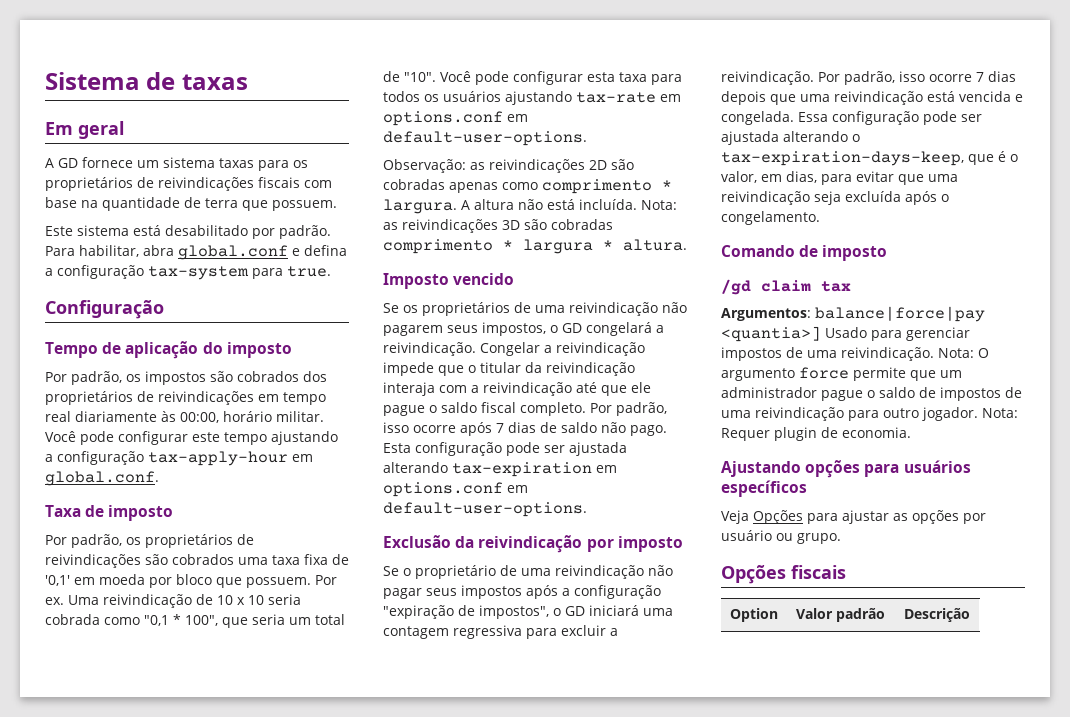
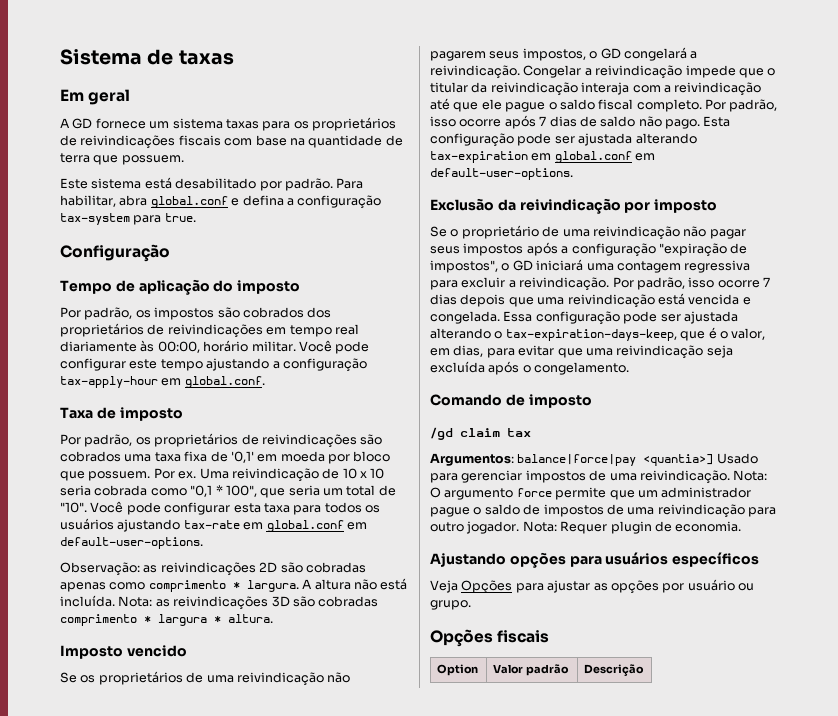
- Você pode configurar esta taxa para todos os usuários ajustando tax-rate em options.conf em default-user-options.
+ Você pode configurar esta taxa para todos os usuários ajustando tax-rate em global.conf em default-user-options.
- Esta configuração pode ser ajustada alterando tax-expiration em options.conf em default-user-options.
+ Esta configuração pode ser ajustada alterando tax-expiration em global.conf em default-user-options.

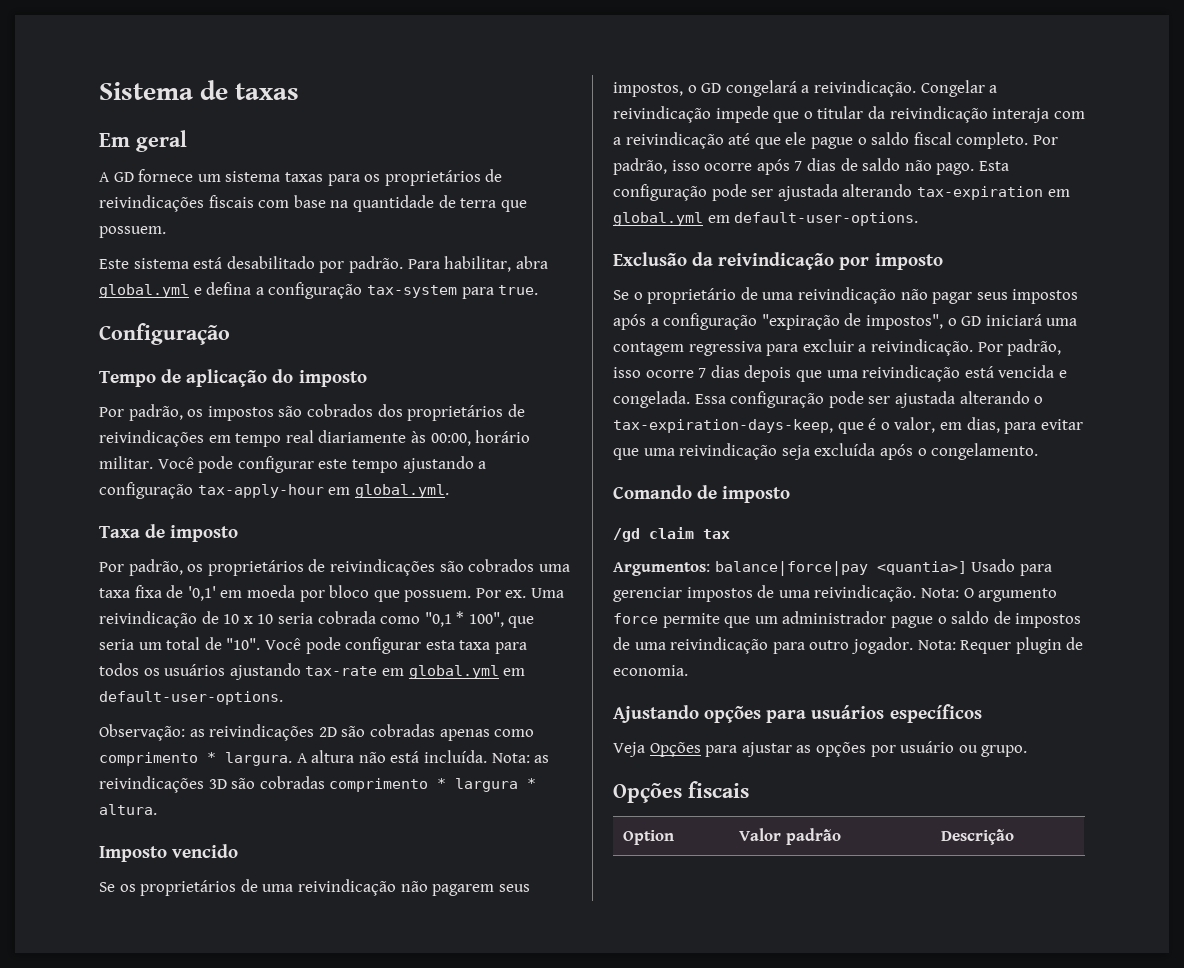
- Para habilitar, abra global.conf e defina a configuração tax-system para true.
+ Para habilitar, abra global.yml e defina a configuração tax-system para true.
- Você pode configurar este tempo ajustando a configuração tax-apply-hour em global.conf.
+ Você pode configurar este tempo ajustando a configuração tax-apply-hour em global.yml.
- Você pode configurar esta taxa para todos os usuários ajustando tax-rate em global.conf em default-user-options.
+ Você pode configurar esta taxa para todos os usuários ajustando tax-rate em global.yml em default-user-options.
- Esta configuração pode ser ajustada alterando tax-expiration em global.conf em default-user-options.
+ Esta configuração pode ser ajustada alterando tax-expiration em global.yml em default-user-options.

